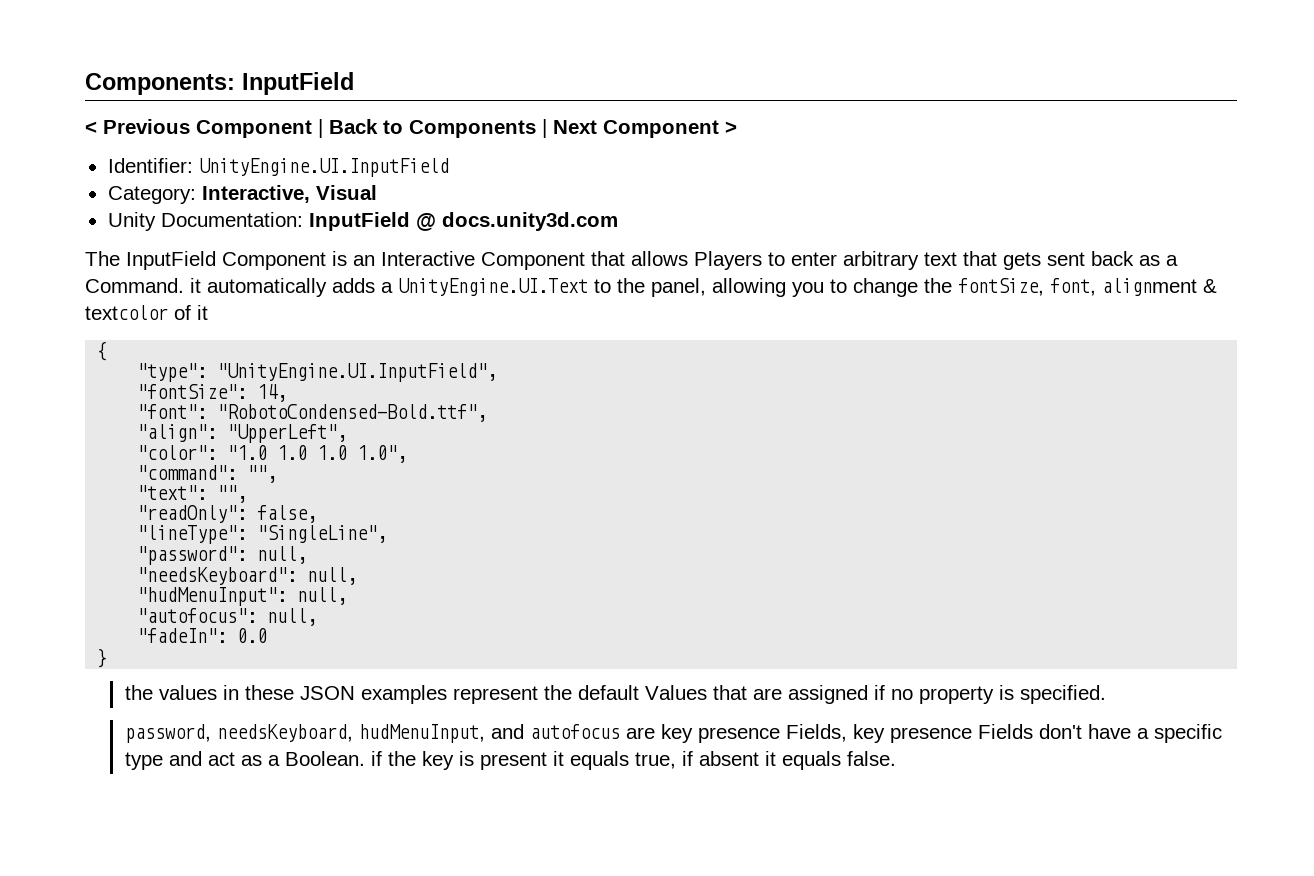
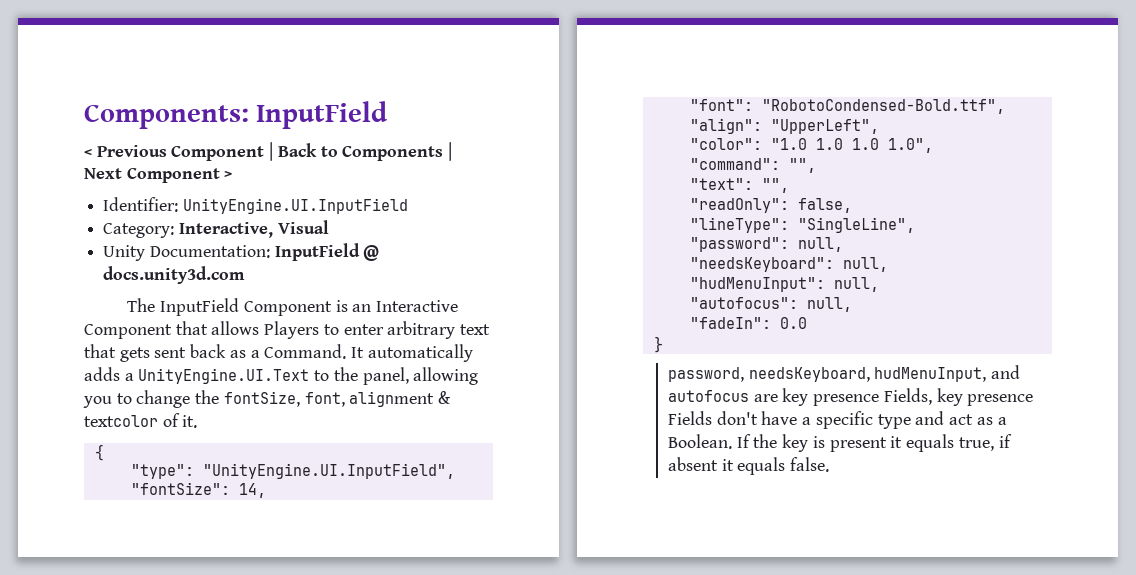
- The InputField Component is an Interactive Component that allows Players to enter arbitrary text that gets sent back as a Command. it automatically adds a UnityEngine.UI.Text to the panel, allowing you to change the fontSize, font, alignment & textcolor of it
+ The InputField Component is an Interactive Component that allows Players to enter arbitrary text that gets sent back as a Command. It automatically adds a UnityEngine.UI.Text to the panel, allowing you to change the fontSize, font, alignment & textcolor of it.
- the values in these JSON examples represent the default Values that are assigned if no property is specified.
- password, needsKeyboard, hudMenuInput, and autofocus are key presence Fields, key presence Fields don't have a specific type and act as a Boolean. if the key is present it equals true, if absent it equals false.
+ password, needsKeyboard, hudMenuInput, and autofocus are key presence Fields, key presence Fields don't have a specific type and act as a Boolean. If the key is present it equals true, if absent it equals false.

